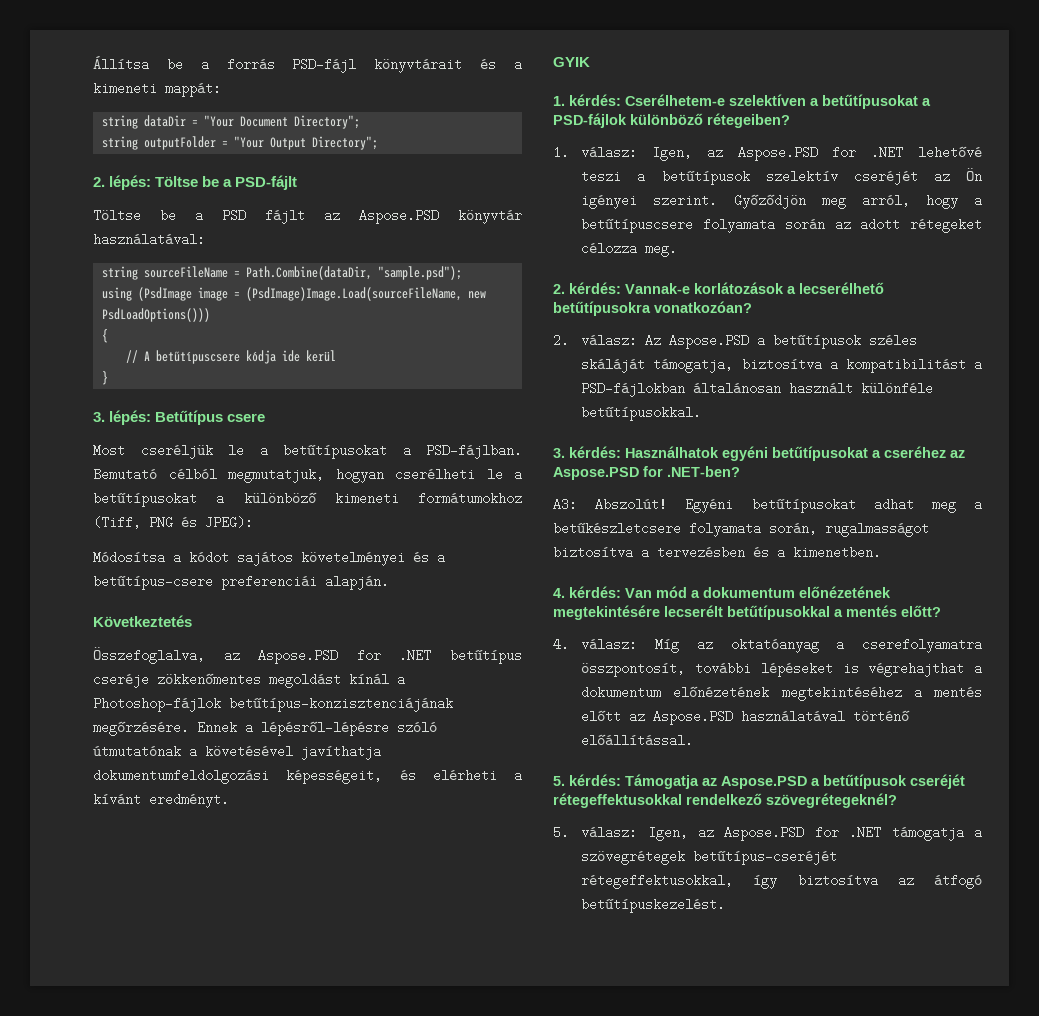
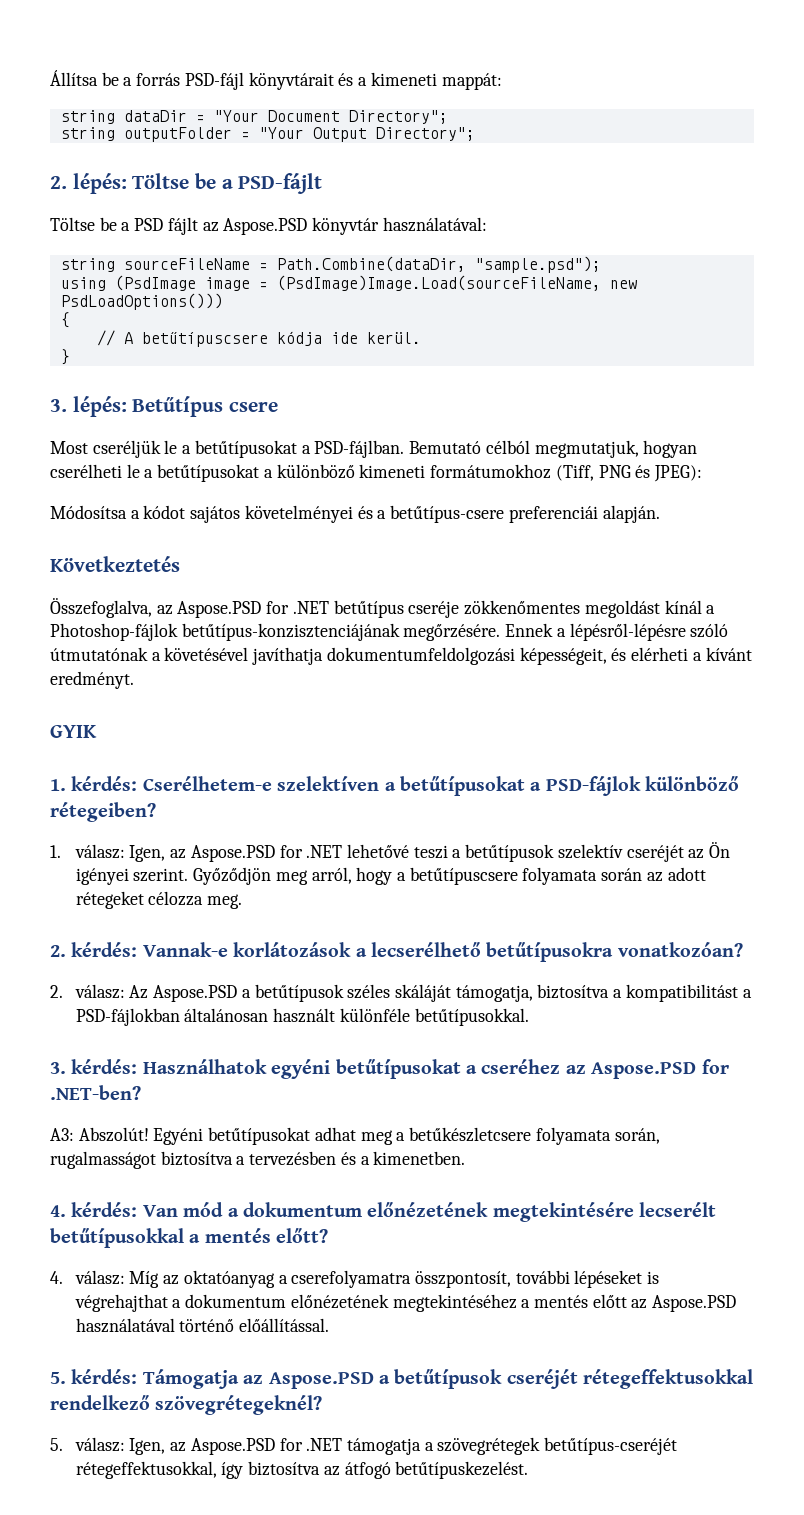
- // A betűtípuscsere kódja ide kerül
+ // A betűtípuscsere kódja ide kerül.

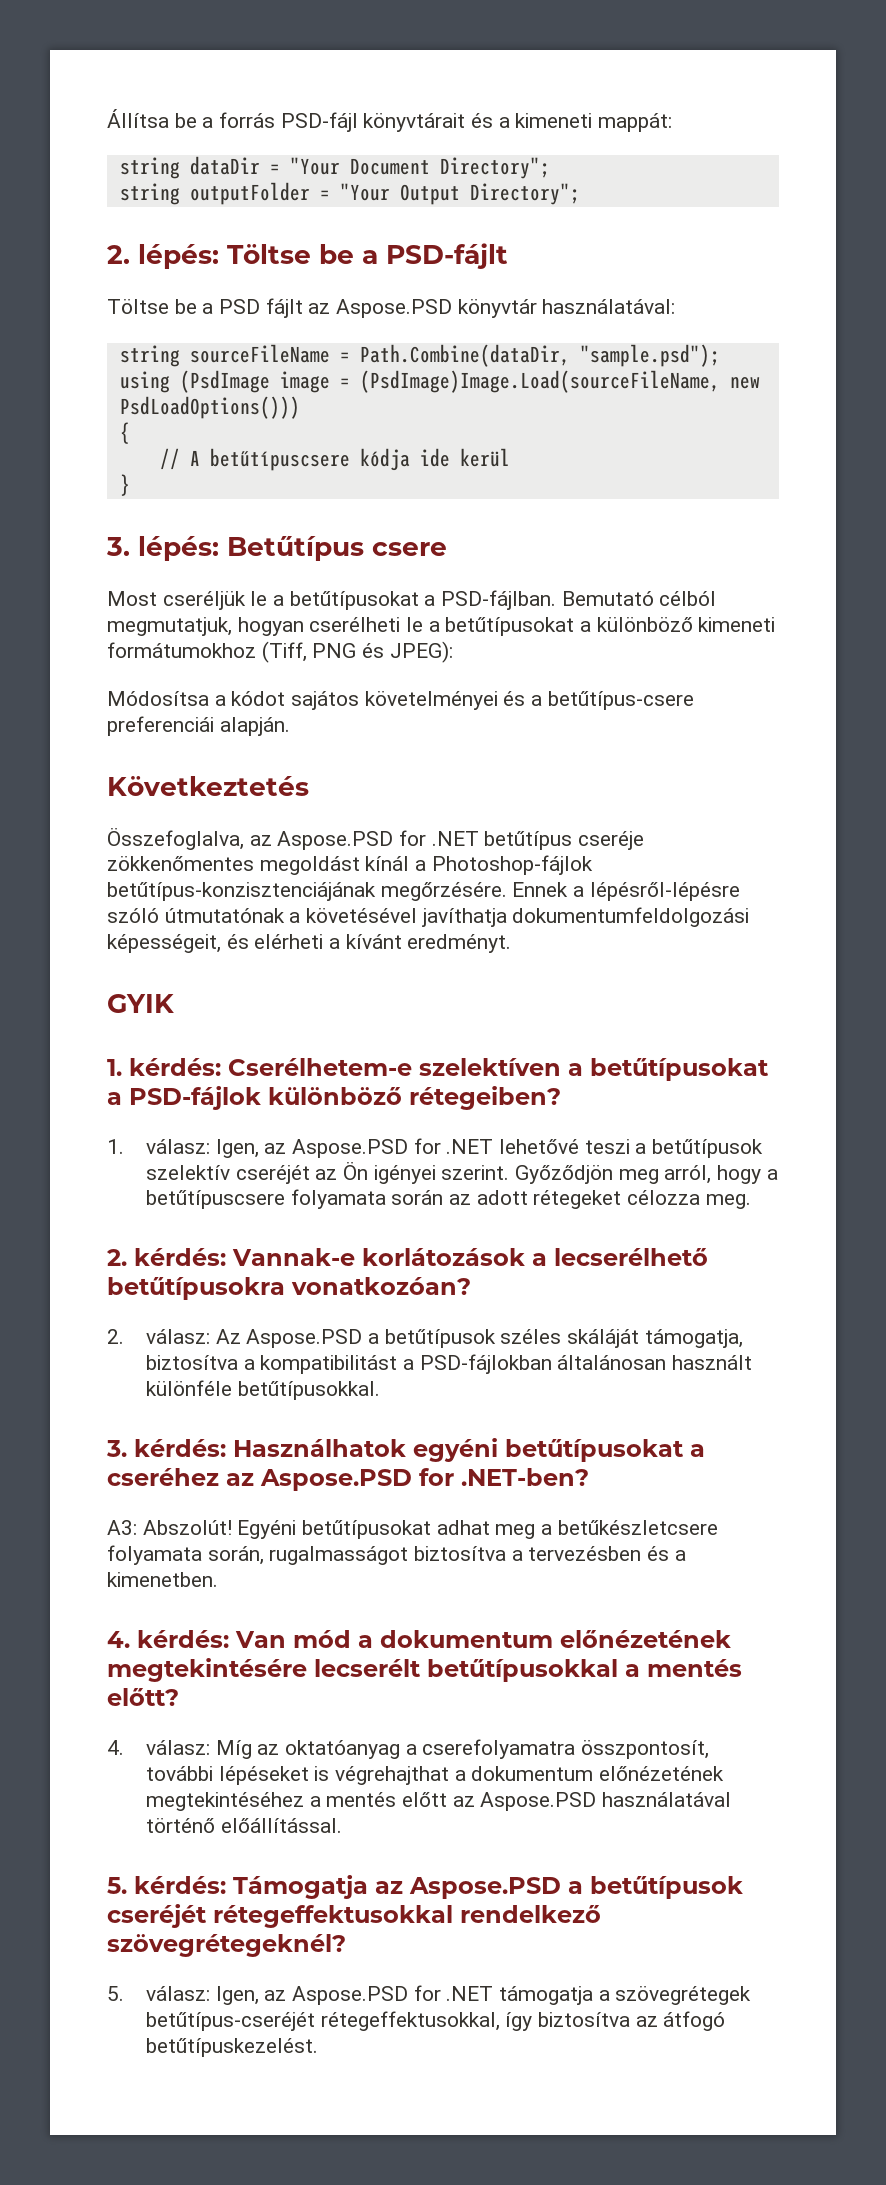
- // A betűtípuscsere kódja ide kerül.
+ // A betűtípuscsere kódja ide kerül

